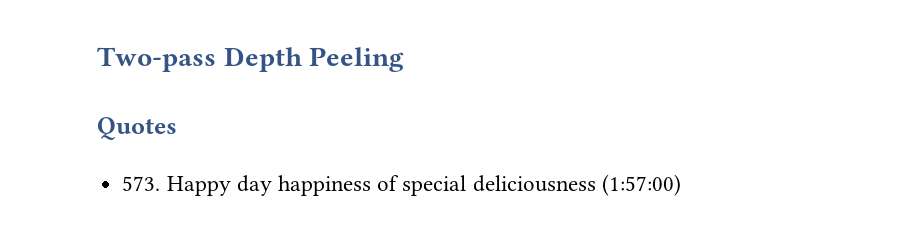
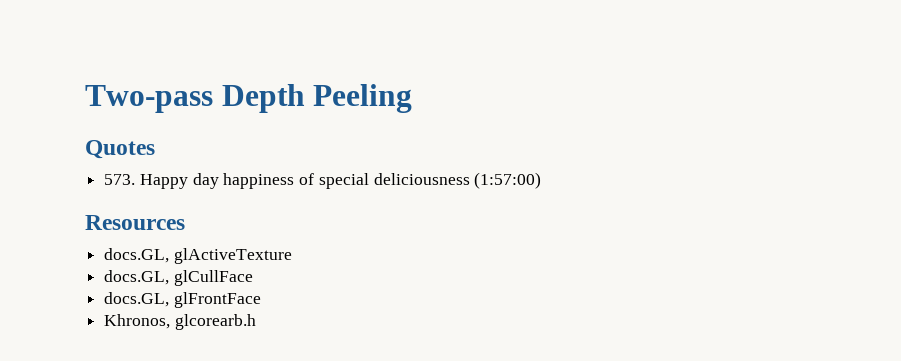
+ Resources
+ docs.GL, glActiveTexture
+ docs.GL, glCullFace
+ docs.GL, glFrontFace
+ Khronos, glcorearb.h

